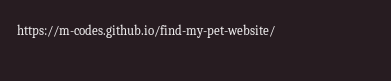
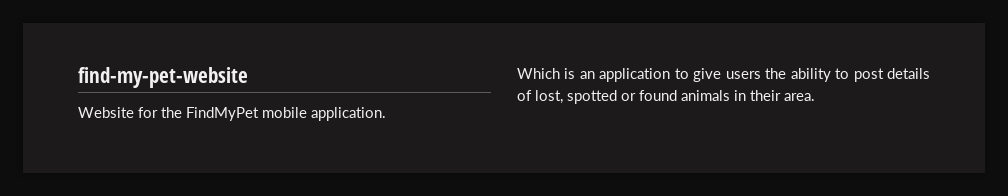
- https://m-codes.github.io/find-my-pet-website/
+ find-my-pet-website
+ Website for the FindMyPet mobile application.
+ Which is an application to give users the ability to post details of lost, spotted or found animals in their area.

